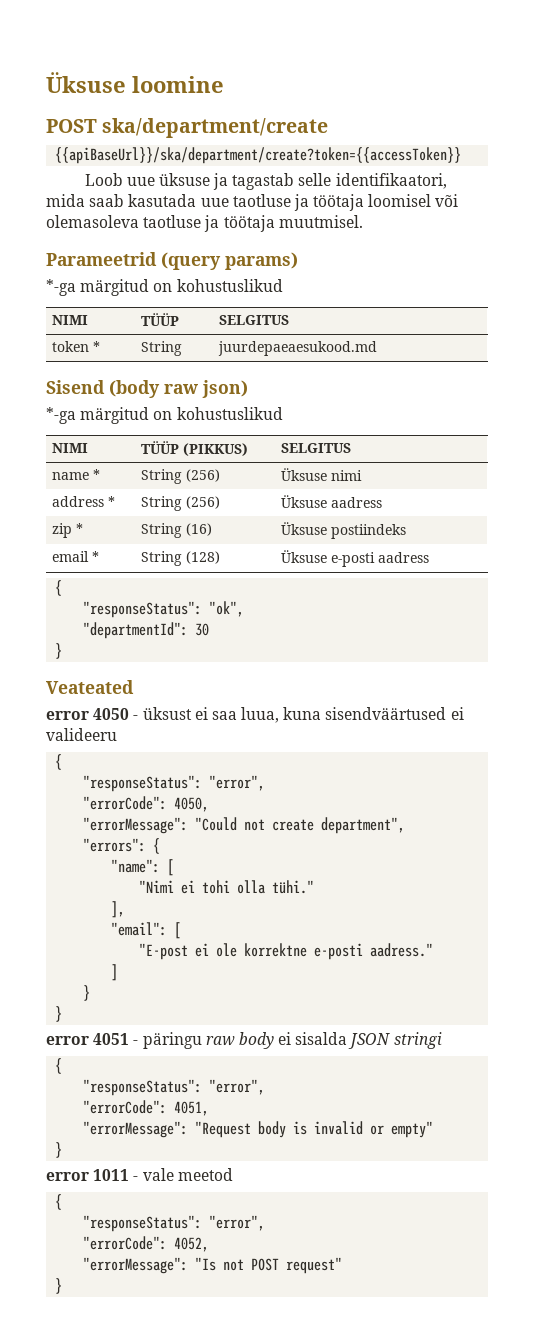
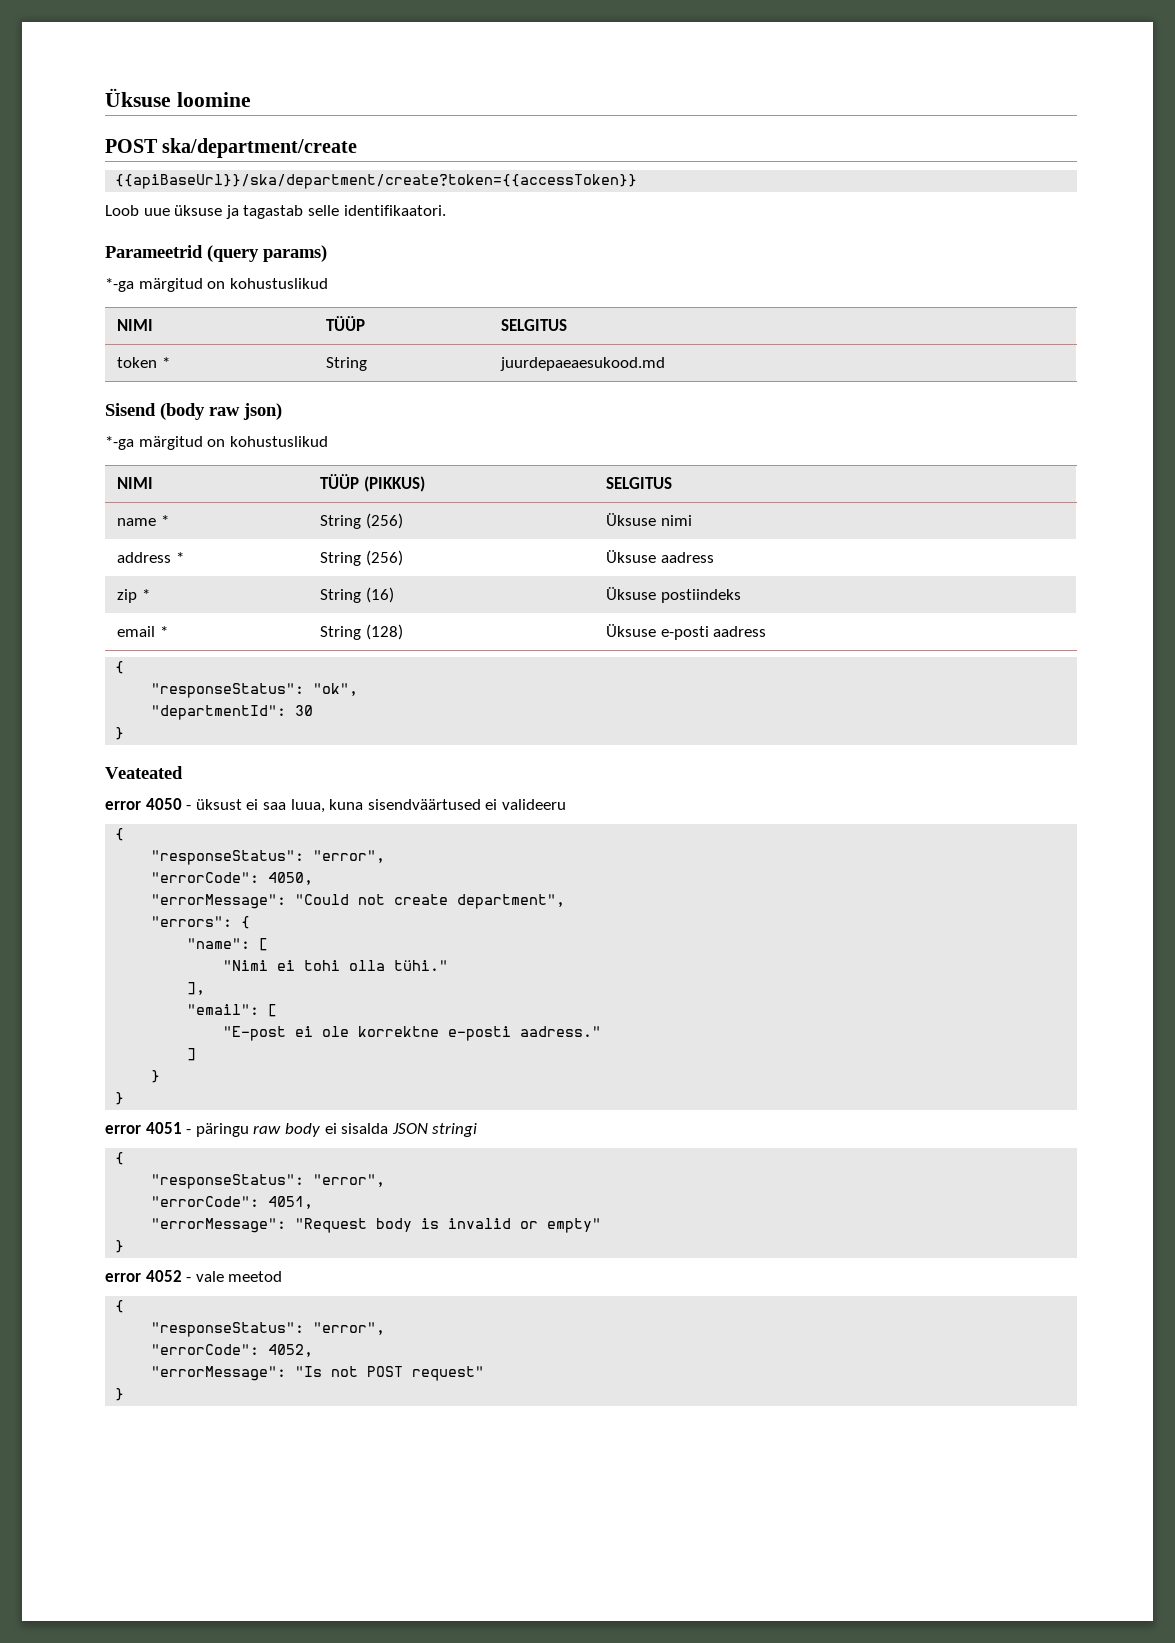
- Loob uue üksuse ja tagastab selle identifikaatori, mida saab kasutada uue taotluse ja töötaja loomisel või olemasoleva taotluse ja töötaja muutmisel.
+ Loob uue üksuse ja tagastab selle identifikaatori.
- error 1011 - vale meetod
+ error 4052 - vale meetod

